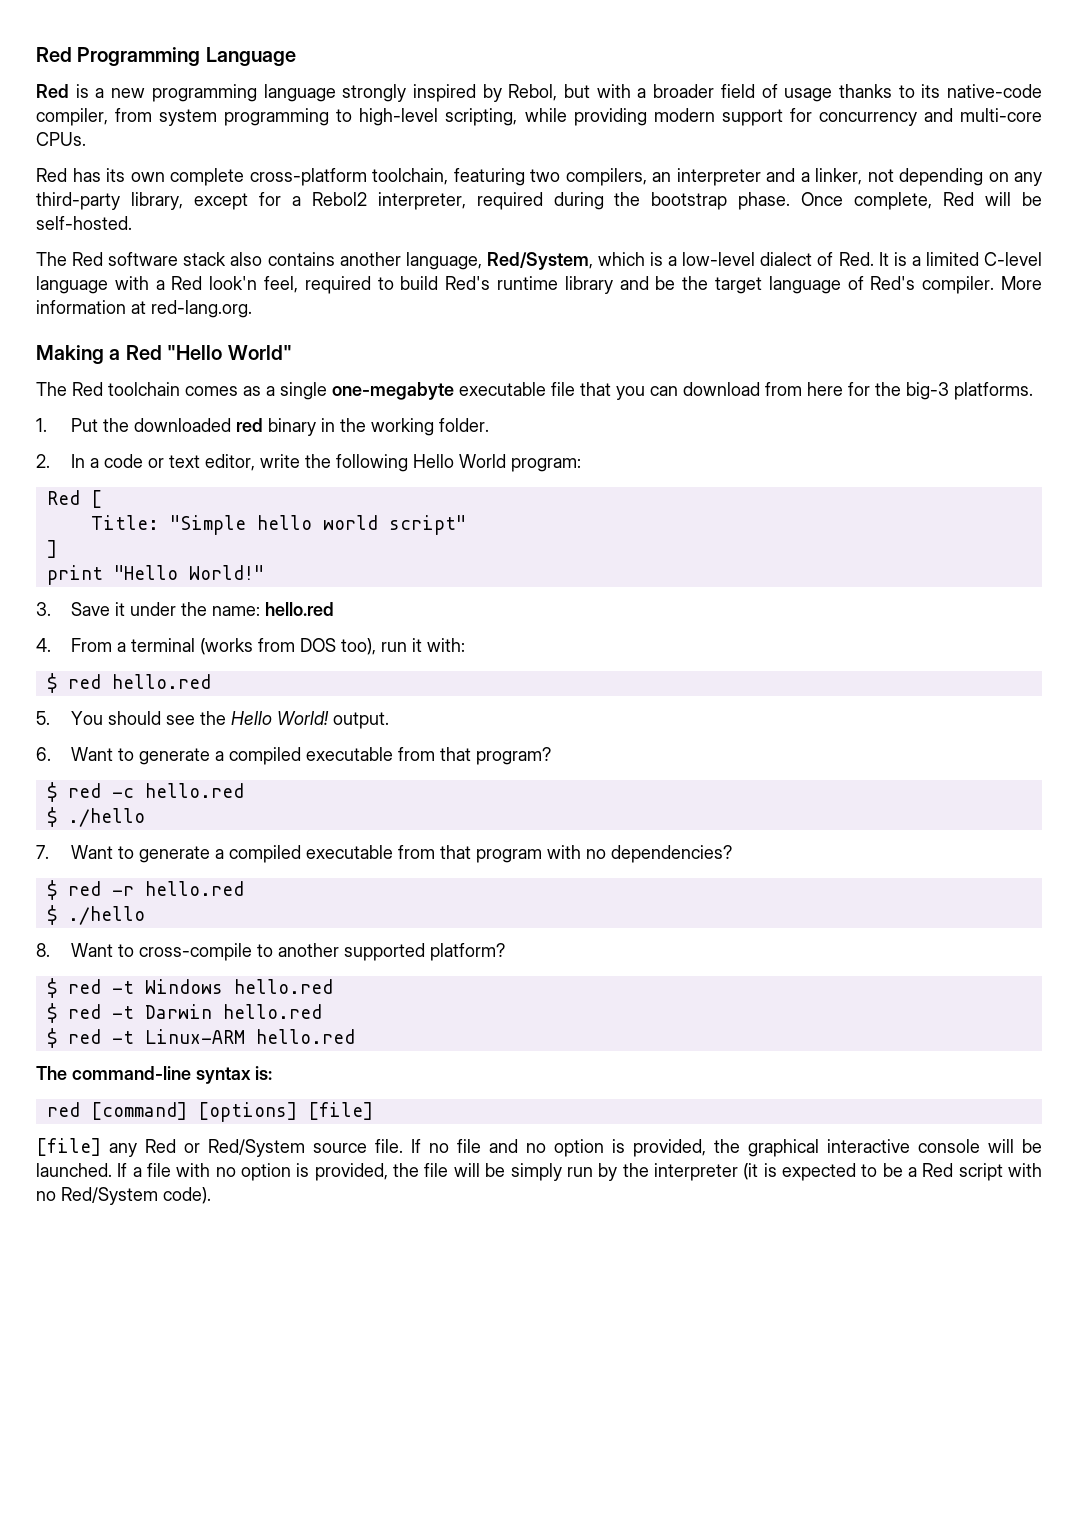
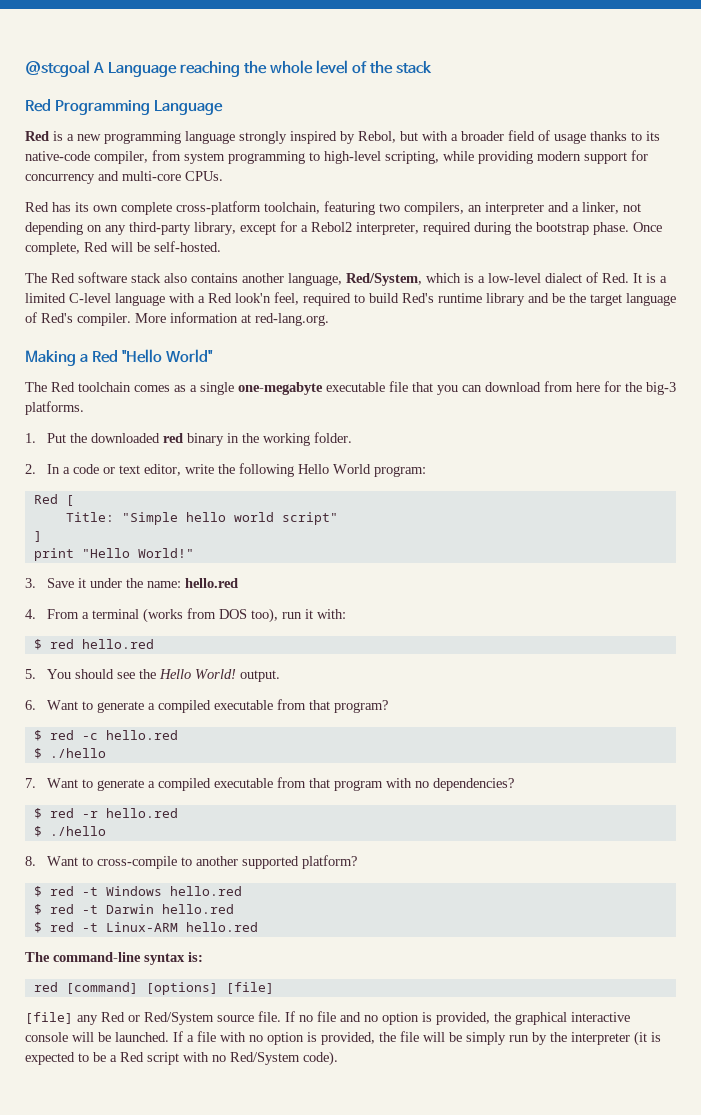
+ @stcgoal A Language reaching the whole level of the stack

